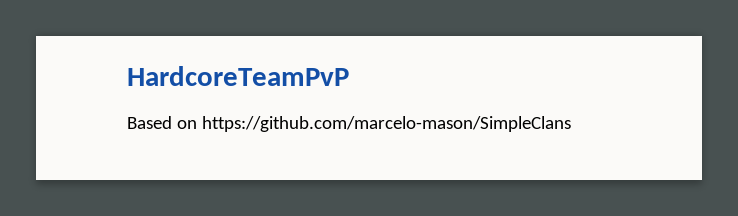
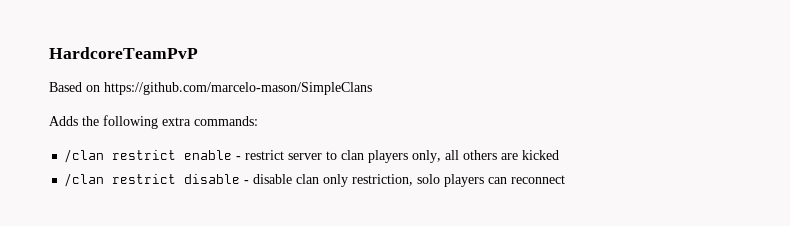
+ Adds the following extra commands:
+ /clan restrict enable - restrict server to clan players only, all others are kicked
+ /clan restrict disable - disable clan only restriction, solo players can reconnect

